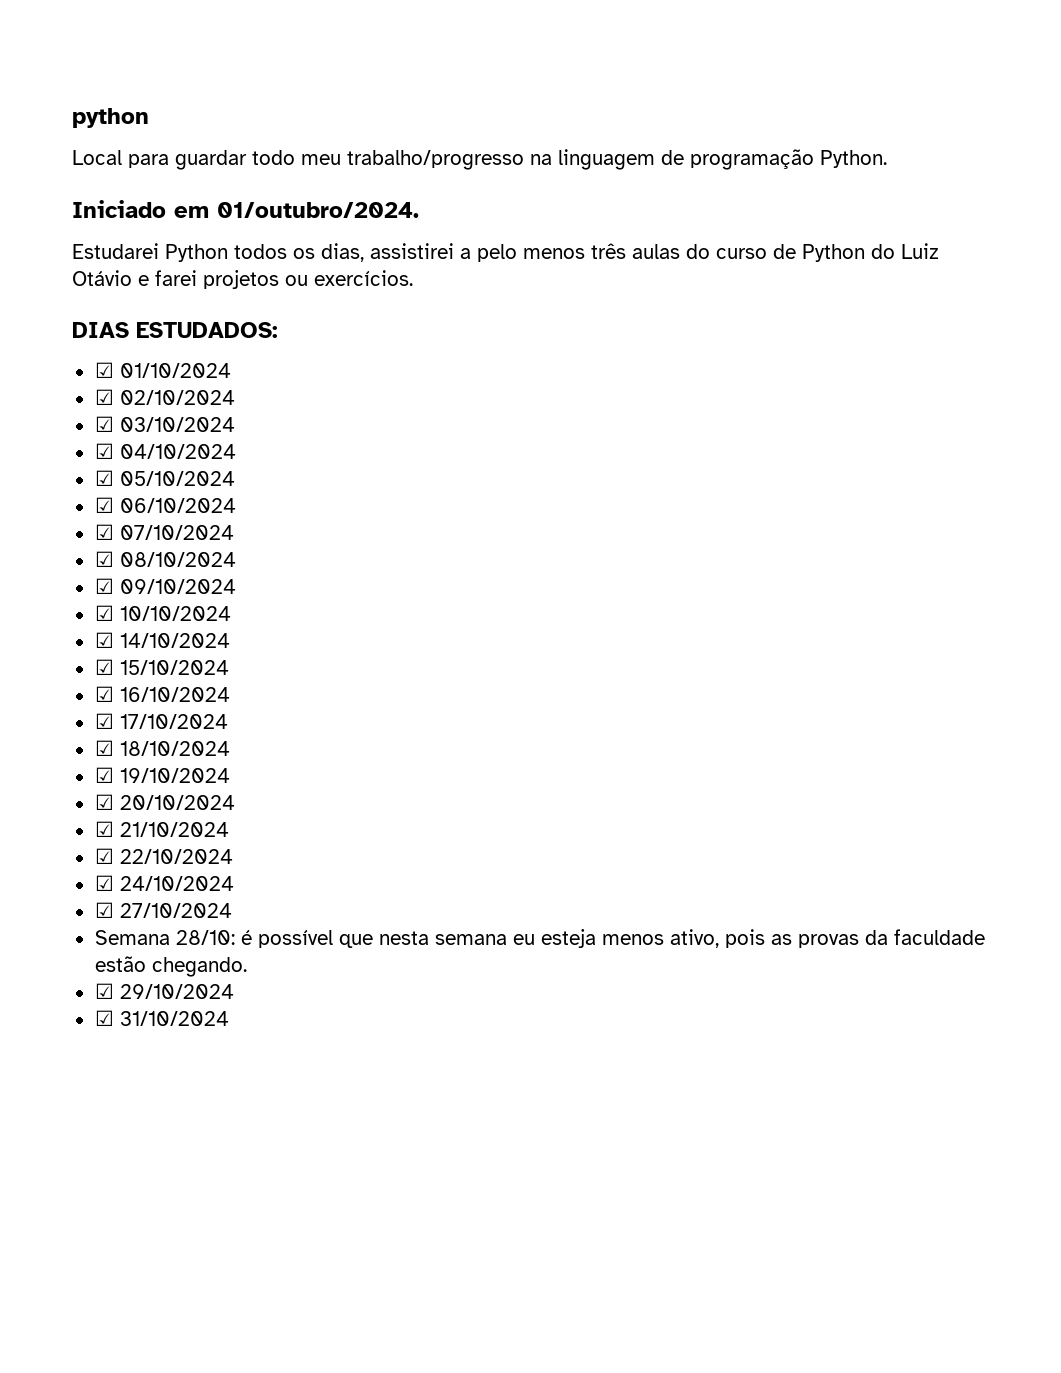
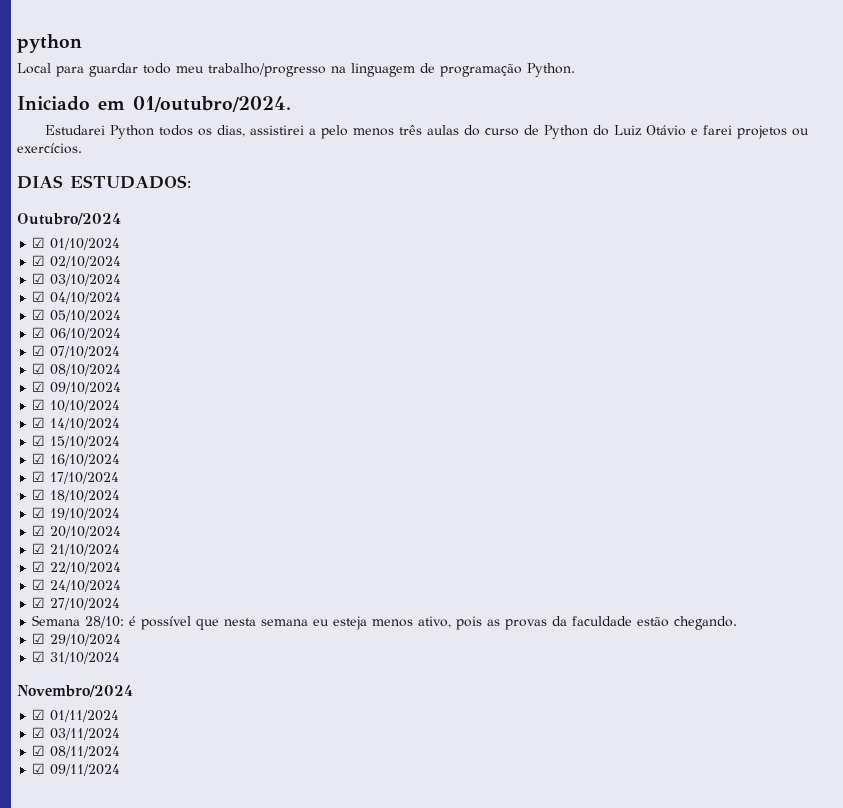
+ Outubro/2024
+ Novembro/2024
+ ☑ 01/11/2024
+ ☑ 03/11/2024
+ ☑ 08/11/2024
+ ☑ 09/11/2024

